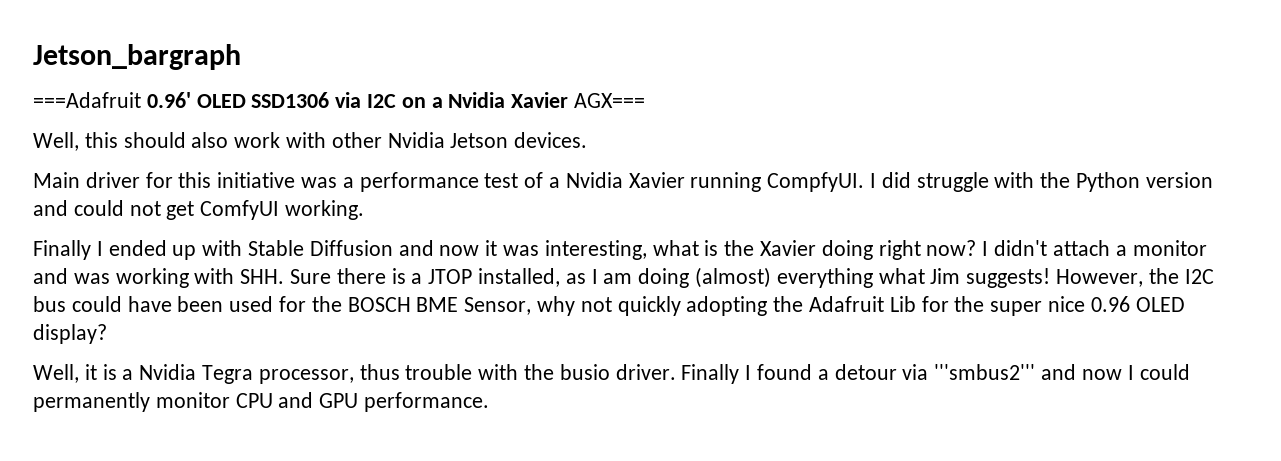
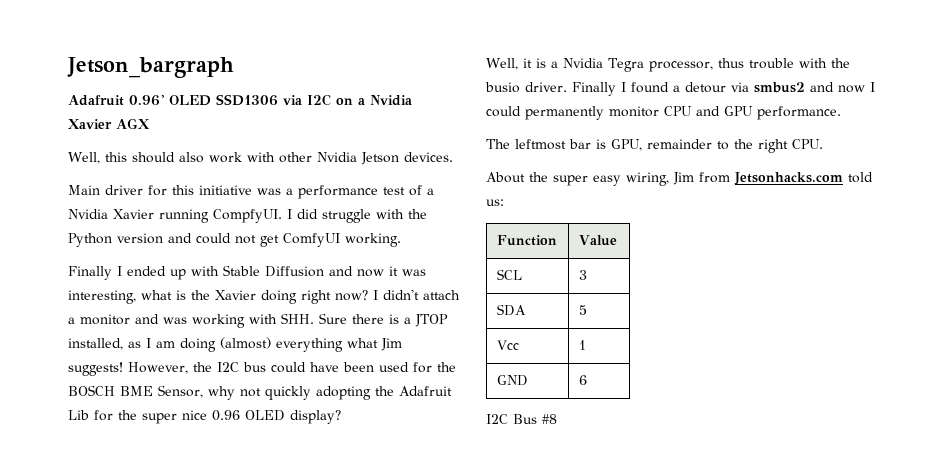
- ===Adafruit 0.96' OLED SSD1306 via I2C on a Nvidia Xavier AGX===
+ Adafruit 0.96' OLED SSD1306 via I2C on a Nvidia Xavier AGX
- Finally I found a detour via '''smbus2''' and now I could permanently monitor CPU and GPU performance.
+ Finally I found a detour via smbus2 and now I could permanently monitor CPU and GPU performance.
+ The leftmost bar is GPU, remainder to the right CPU.
+ About the super easy wiring, Jim from Jetsonhacks.com told us:
+ Function | Value
+ SCL | 3
+ SDA | 5
+ Vcc | 1
+ GND | 6
+ I2C Bus #8

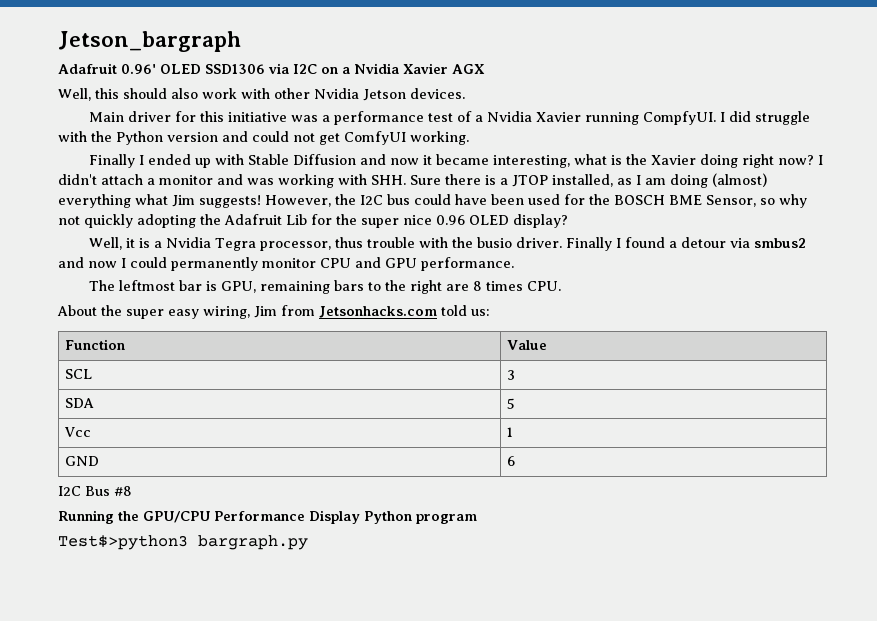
- Finally I ended up with Stable Diffusion and now it was interesting, what is the Xavier doing right now?
+ Finally I ended up with Stable Diffusion and now it became interesting, what is the Xavier doing right now?
- However, the I2C bus could have been used for the BOSCH BME Sensor, why not quickly adopting the Adafruit Lib for the super nice 0.96 OLED display?
+ However, the I2C bus could have been used for the BOSCH BME Sensor, so why not quickly adopting the Adafruit Lib for the super nice 0.96 OLED display?
- The leftmost bar is GPU, remainder to the right CPU.
+ The leftmost bar is GPU, remaining bars to the right are 8 times CPU.
+ Running the GPU/CPU Performance Display Python program
+ Test$>python3 bargraph.py

